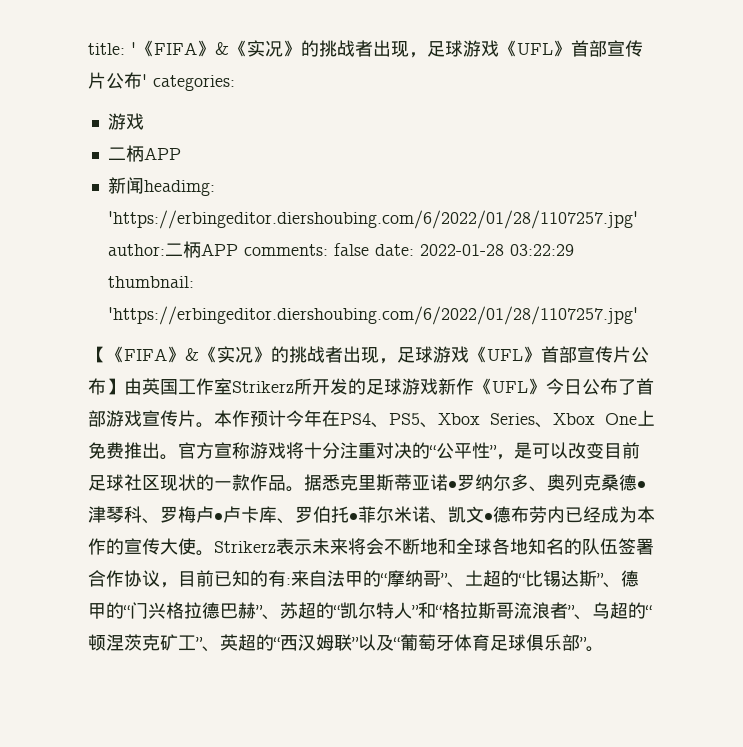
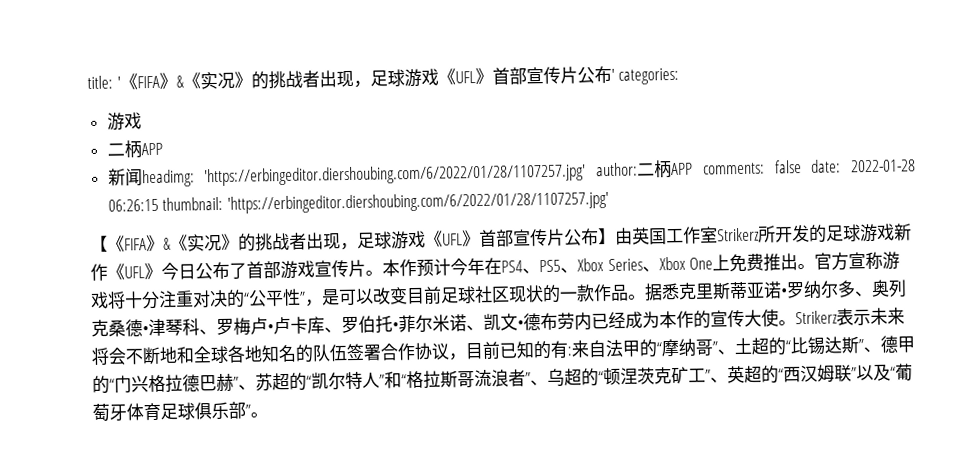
- 新闻headimg: 'https://erbingeditor.diershoubing.com/6/2022/01/28/1107257.jpg' author:二柄APP comments: false date: 2022-01-28 03:22:29 thumbnail: 'https://erbingeditor.diershoubing.com/6/2022/01/28/1107257.jpg'
+ 新闻headimg: 'https://erbingeditor.diershoubing.com/6/2022/01/28/1107257.jpg' author:二柄APP comments: false date: 2022-01-28 06:26:15 thumbnail: 'https://erbingeditor.diershoubing.com/6/2022/01/28/1107257.jpg'

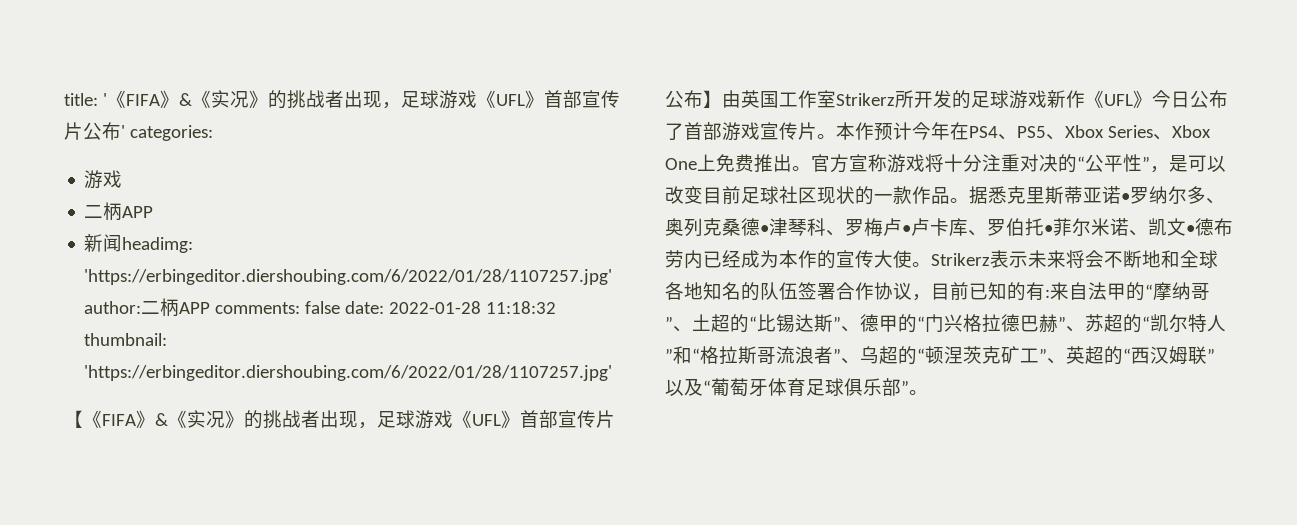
- 新闻headimg: 'https://erbingeditor.diershoubing.com/6/2022/01/28/1107257.jpg' author:二柄APP comments: false date: 2022-01-28 06:26:15 thumbnail: 'https://erbingeditor.diershoubing.com/6/2022/01/28/1107257.jpg'
+ 新闻headimg: 'https://erbingeditor.diershoubing.com/6/2022/01/28/1107257.jpg' author:二柄APP comments: false date: 2022-01-28 11:18:32 thumbnail: 'https://erbingeditor.diershoubing.com/6/2022/01/28/1107257.jpg'

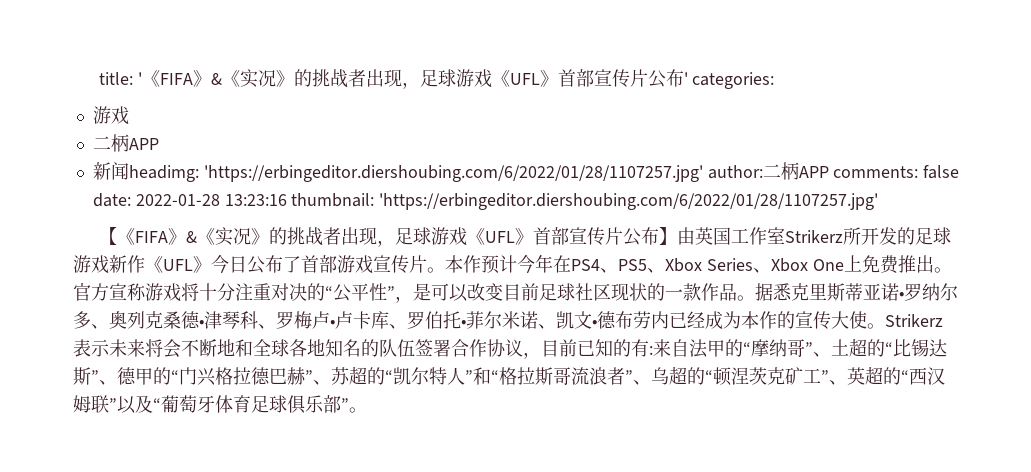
- 新闻headimg: 'https://erbingeditor.diershoubing.com/6/2022/01/28/1107257.jpg' author:二柄APP comments: false date: 2022-01-28 11:18:32 thumbnail: 'https://erbingeditor.diershoubing.com/6/2022/01/28/1107257.jpg'
+ 新闻headimg: 'https://erbingeditor.diershoubing.com/6/2022/01/28/1107257.jpg' author:二柄APP comments: false date: 2022-01-28 13:23:16 thumbnail: 'https://erbingeditor.diershoubing.com/6/2022/01/28/1107257.jpg'

